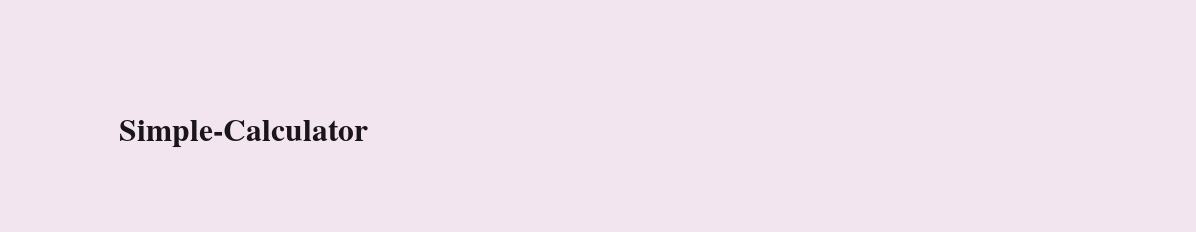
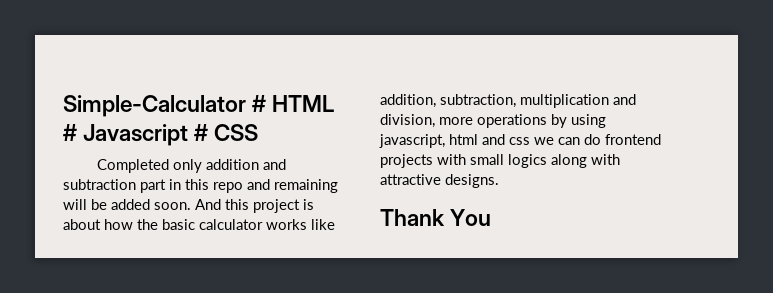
- Simple-Calculator
+ Simple-Calculator # HTML # Javascript # CSS
+ Completed only addition and subtraction part in this repo and remaining will be added soon. And this project is about how the basic calculator works like addition, subtraction, multiplication and division, more operations by using javascript, html and css we can do frontend projects with small logics along with attractive designs.
+ Thank You

